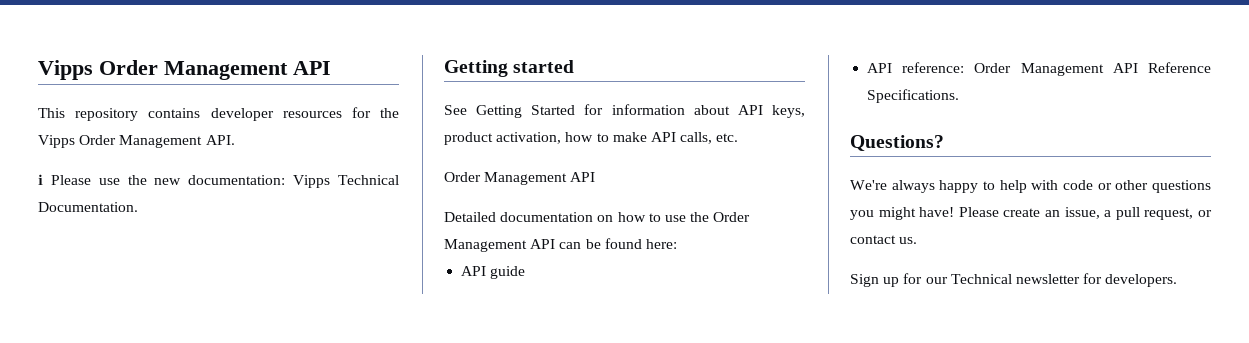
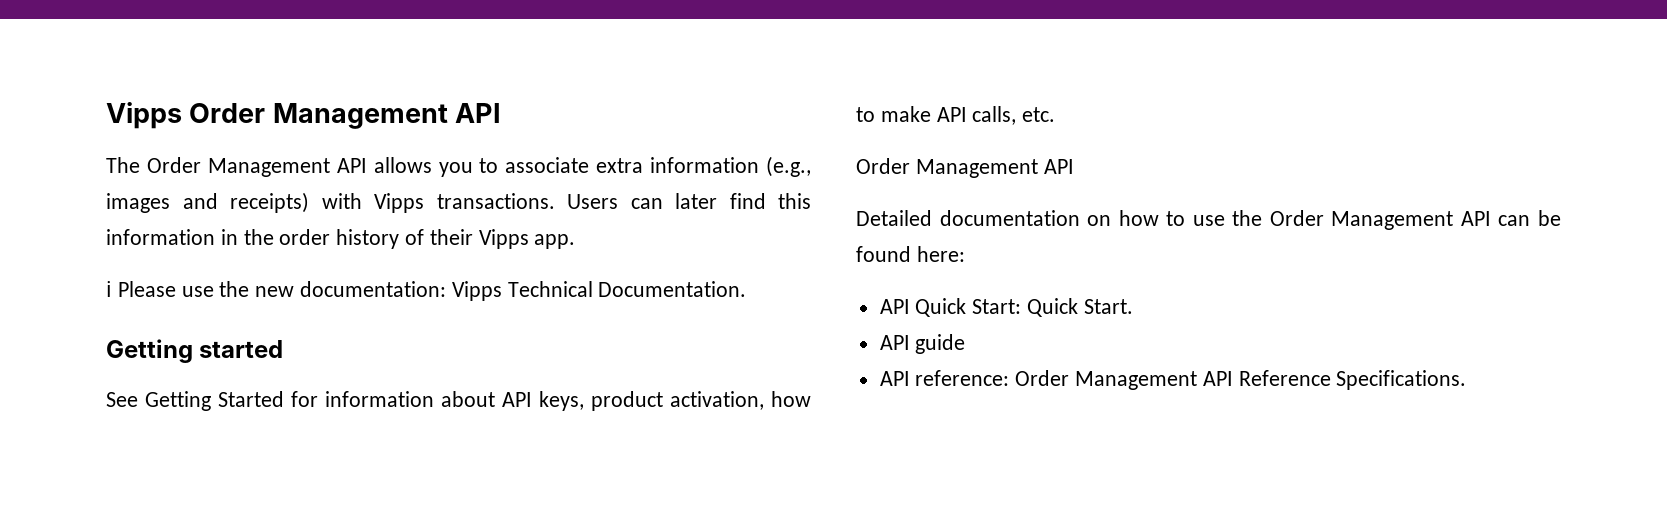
- This repository contains developer resources for the Vipps Order Management API.
+ The Order Management API allows you to associate extra information (e.g., images and receipts) with Vipps transactions. Users can later find this information in the order history of their Vipps app.
+ API Quick Start: Quick Start.
- Questions?
- We're always happy to help with code or other questions you might have! Please create an issue, a pull request, or contact us.
- Sign up for our Technical newsletter for developers.

